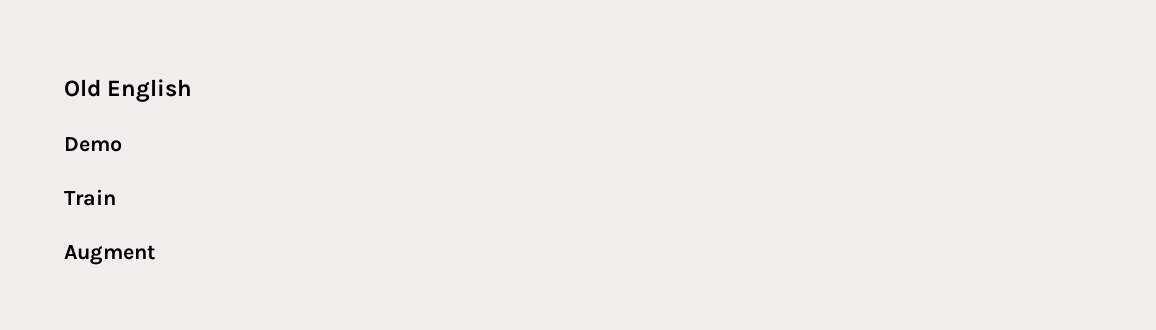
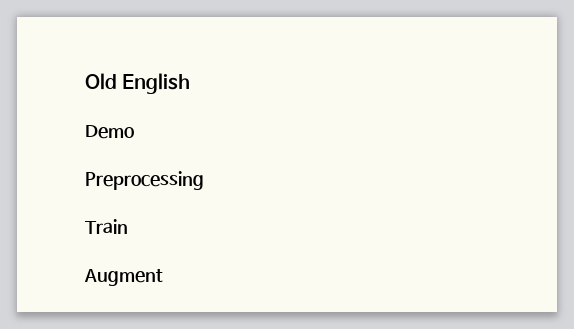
+ Preprocessing

